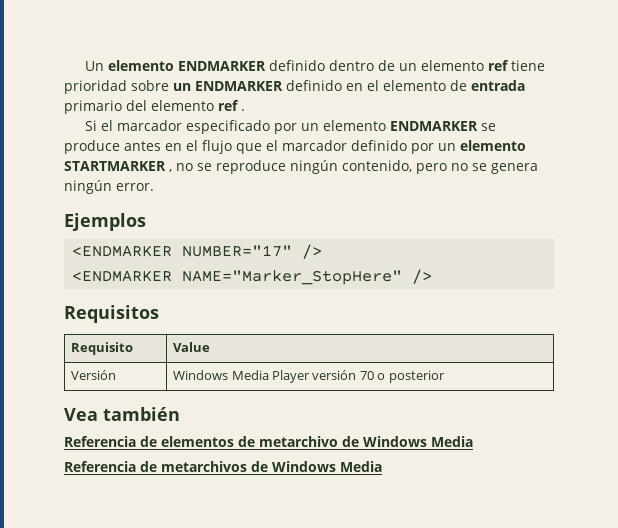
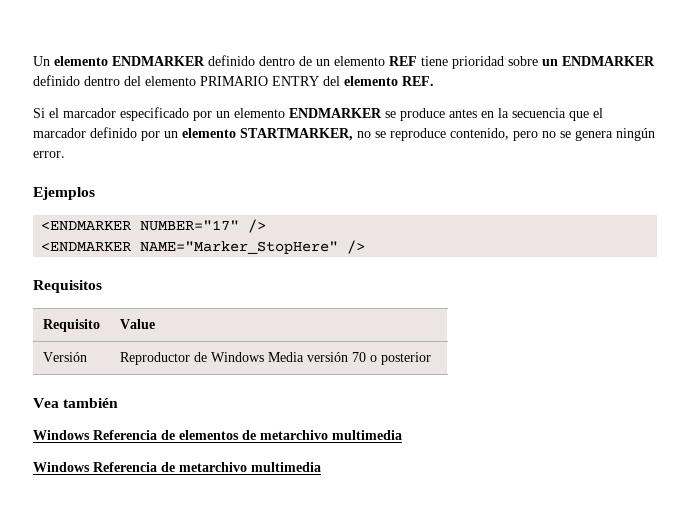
- Un elemento ENDMARKER definido dentro de un elemento ref tiene prioridad sobre un ENDMARKER definido en el elemento de entrada primario del elemento ref .
+ Un elemento ENDMARKER definido dentro de un elemento REF tiene prioridad sobre un ENDMARKER definido dentro del elemento PRIMARIO ENTRY del elemento REF.
- Si el marcador especificado por un elemento ENDMARKER se produce antes en el flujo que el marcador definido por un elemento STARTMARKER , no se reproduce ningún contenido, pero no se genera ningún error.
+ Si el marcador especificado por un elemento ENDMARKER se produce antes en la secuencia que el marcador definido por un elemento STARTMARKER, no se reproduce contenido, pero no se genera ningún error.
- Versión | Windows Media Player versión 70 o posterior
+ Versión | Reproductor de Windows Media versión 70 o posterior
- Referencia de elementos de metarchivo de Windows Media
- Referencia de metarchivos de Windows Media
+ Windows Referencia de elementos de metarchivo multimedia
+ Windows Referencia de metarchivo multimedia

